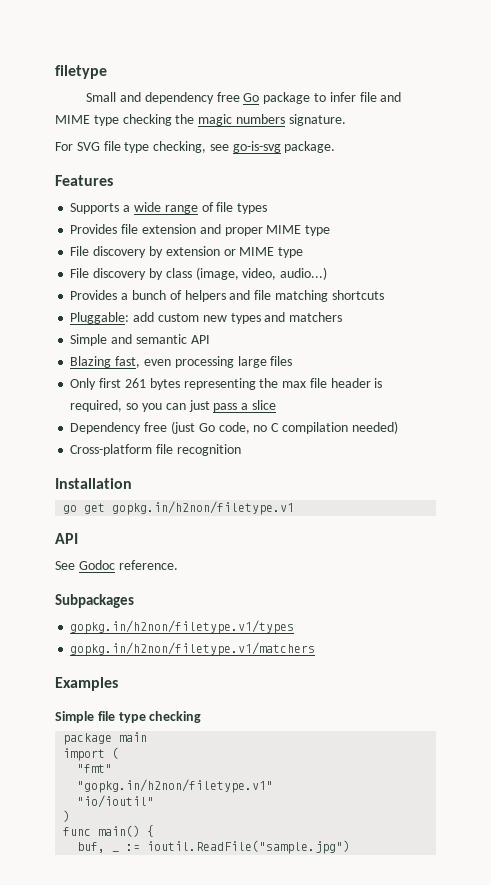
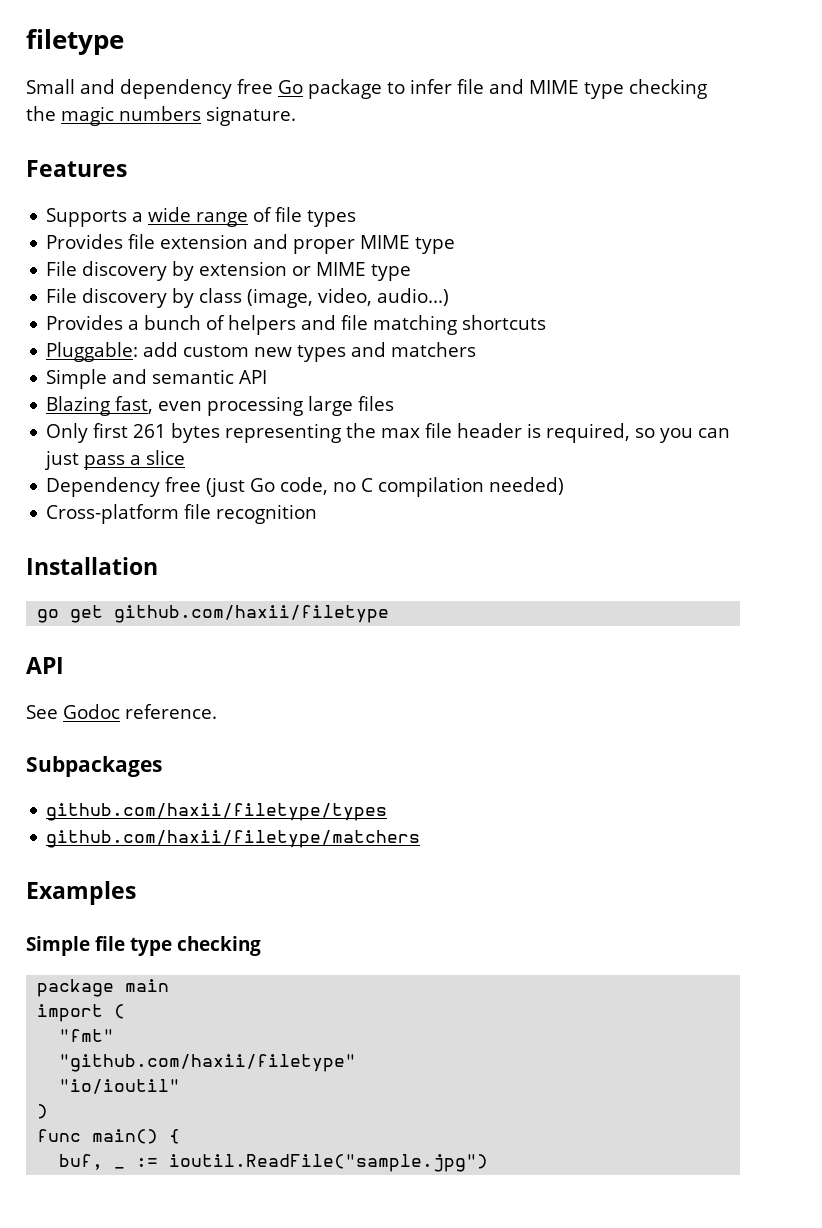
- For SVG file type checking, see go-is-svg package.
- go get gopkg.in/h2non/filetype.v1
+ go get github.com/haxii/filetype
- gopkg.in/h2non/filetype.v1/types
- gopkg.in/h2non/filetype.v1/matchers
+ github.com/haxii/filetype/types
+ github.com/haxii/filetype/matchers
- "gopkg.in/h2non/filetype.v1"
+ "github.com/haxii/filetype"

